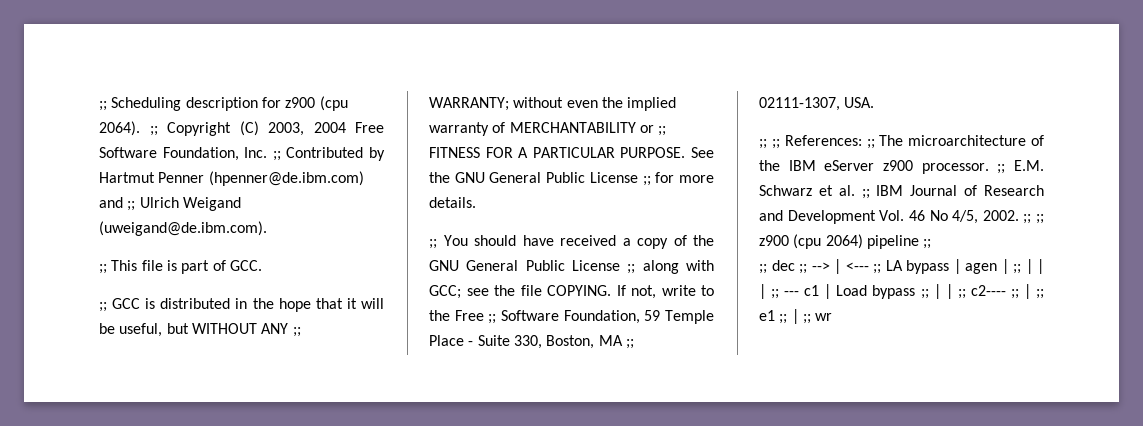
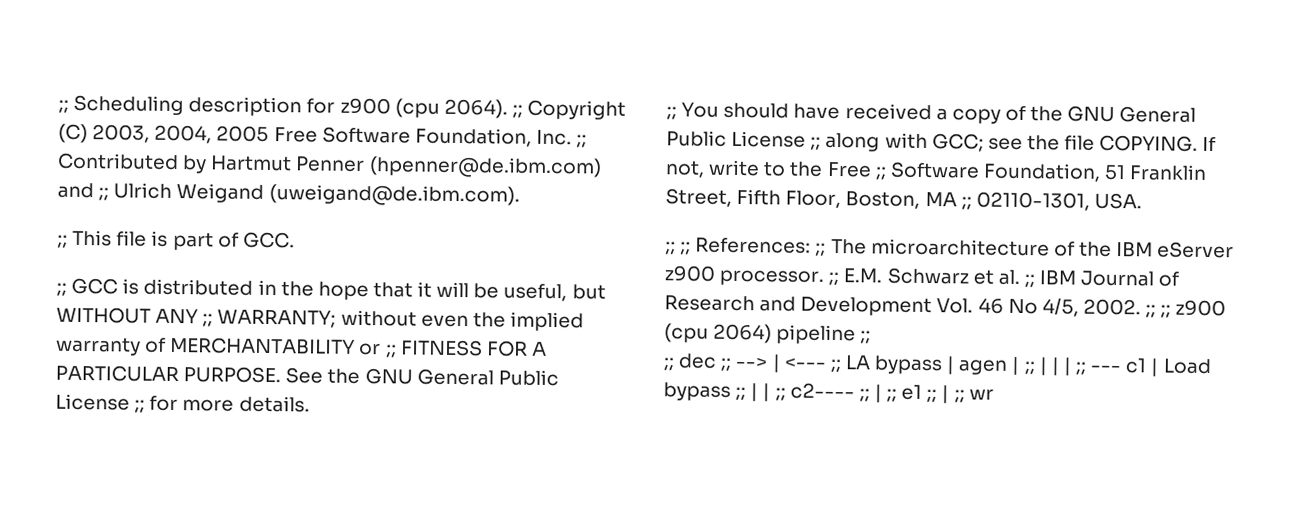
- ;; Scheduling description for z900 (cpu 2064). ;; Copyright (C) 2003, 2004 Free Software Foundation, Inc. ;; Contributed by Hartmut Penner (hpenner@de.ibm.com) and ;; Ulrich Weigand (uweigand@de.ibm.com).
+ ;; Scheduling description for z900 (cpu 2064). ;; Copyright (C) 2003, 2004, 2005 Free Software Foundation, Inc. ;; Contributed by Hartmut Penner (hpenner@de.ibm.com) and ;; Ulrich Weigand (uweigand@de.ibm.com).
- If not, write to the Free ;; Software Foundation, 59 Temple Place - Suite 330, Boston, MA ;; 02111-1307, USA.
+ If not, write to the Free ;; Software Foundation, 51 Franklin Street, Fifth Floor, Boston, MA ;; 02110-1301, USA.

